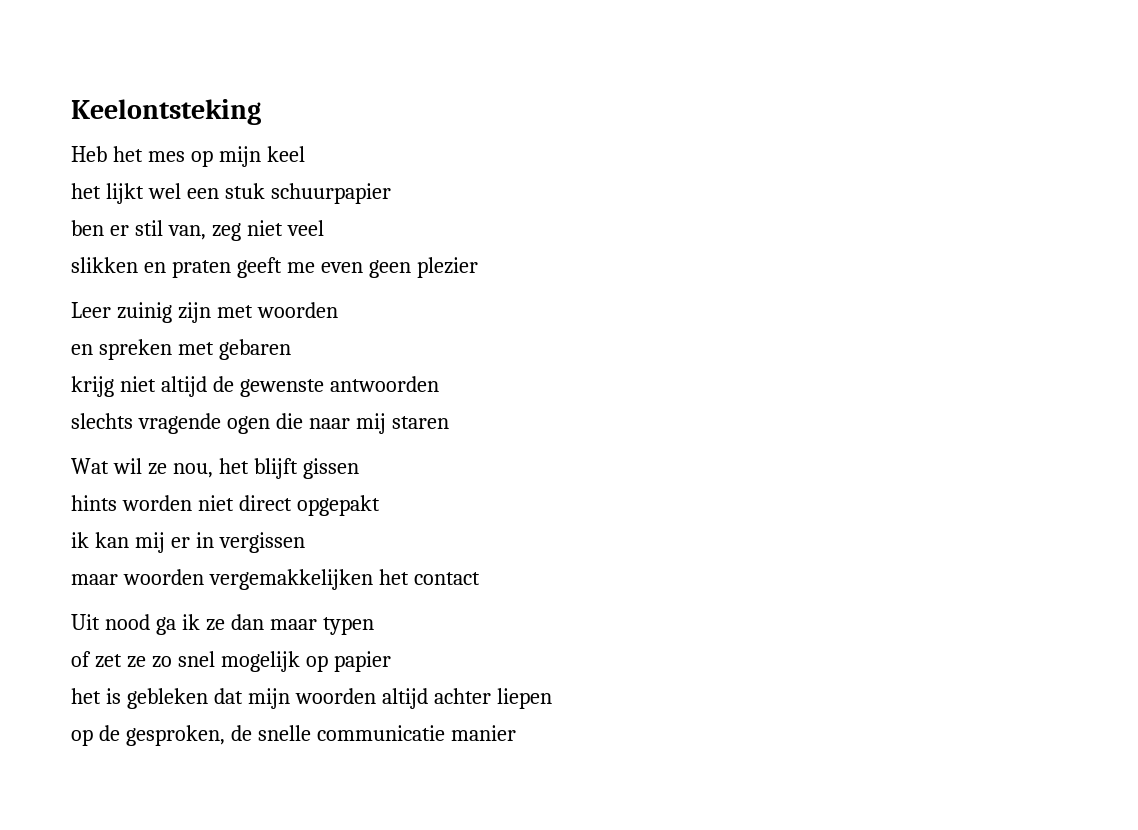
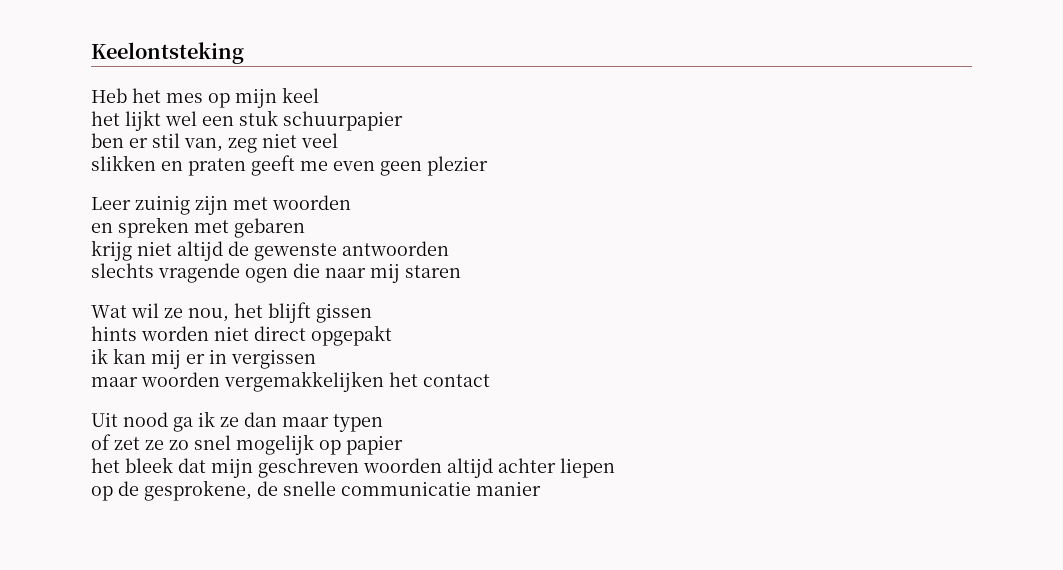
- het is gebleken dat mijn woorden altijd achter liepen
+ het bleek dat mijn geschreven woorden altijd achter liepen
- op de gesproken, de snelle communicatie manier
+ op de gesprokene, de snelle communicatie manier

